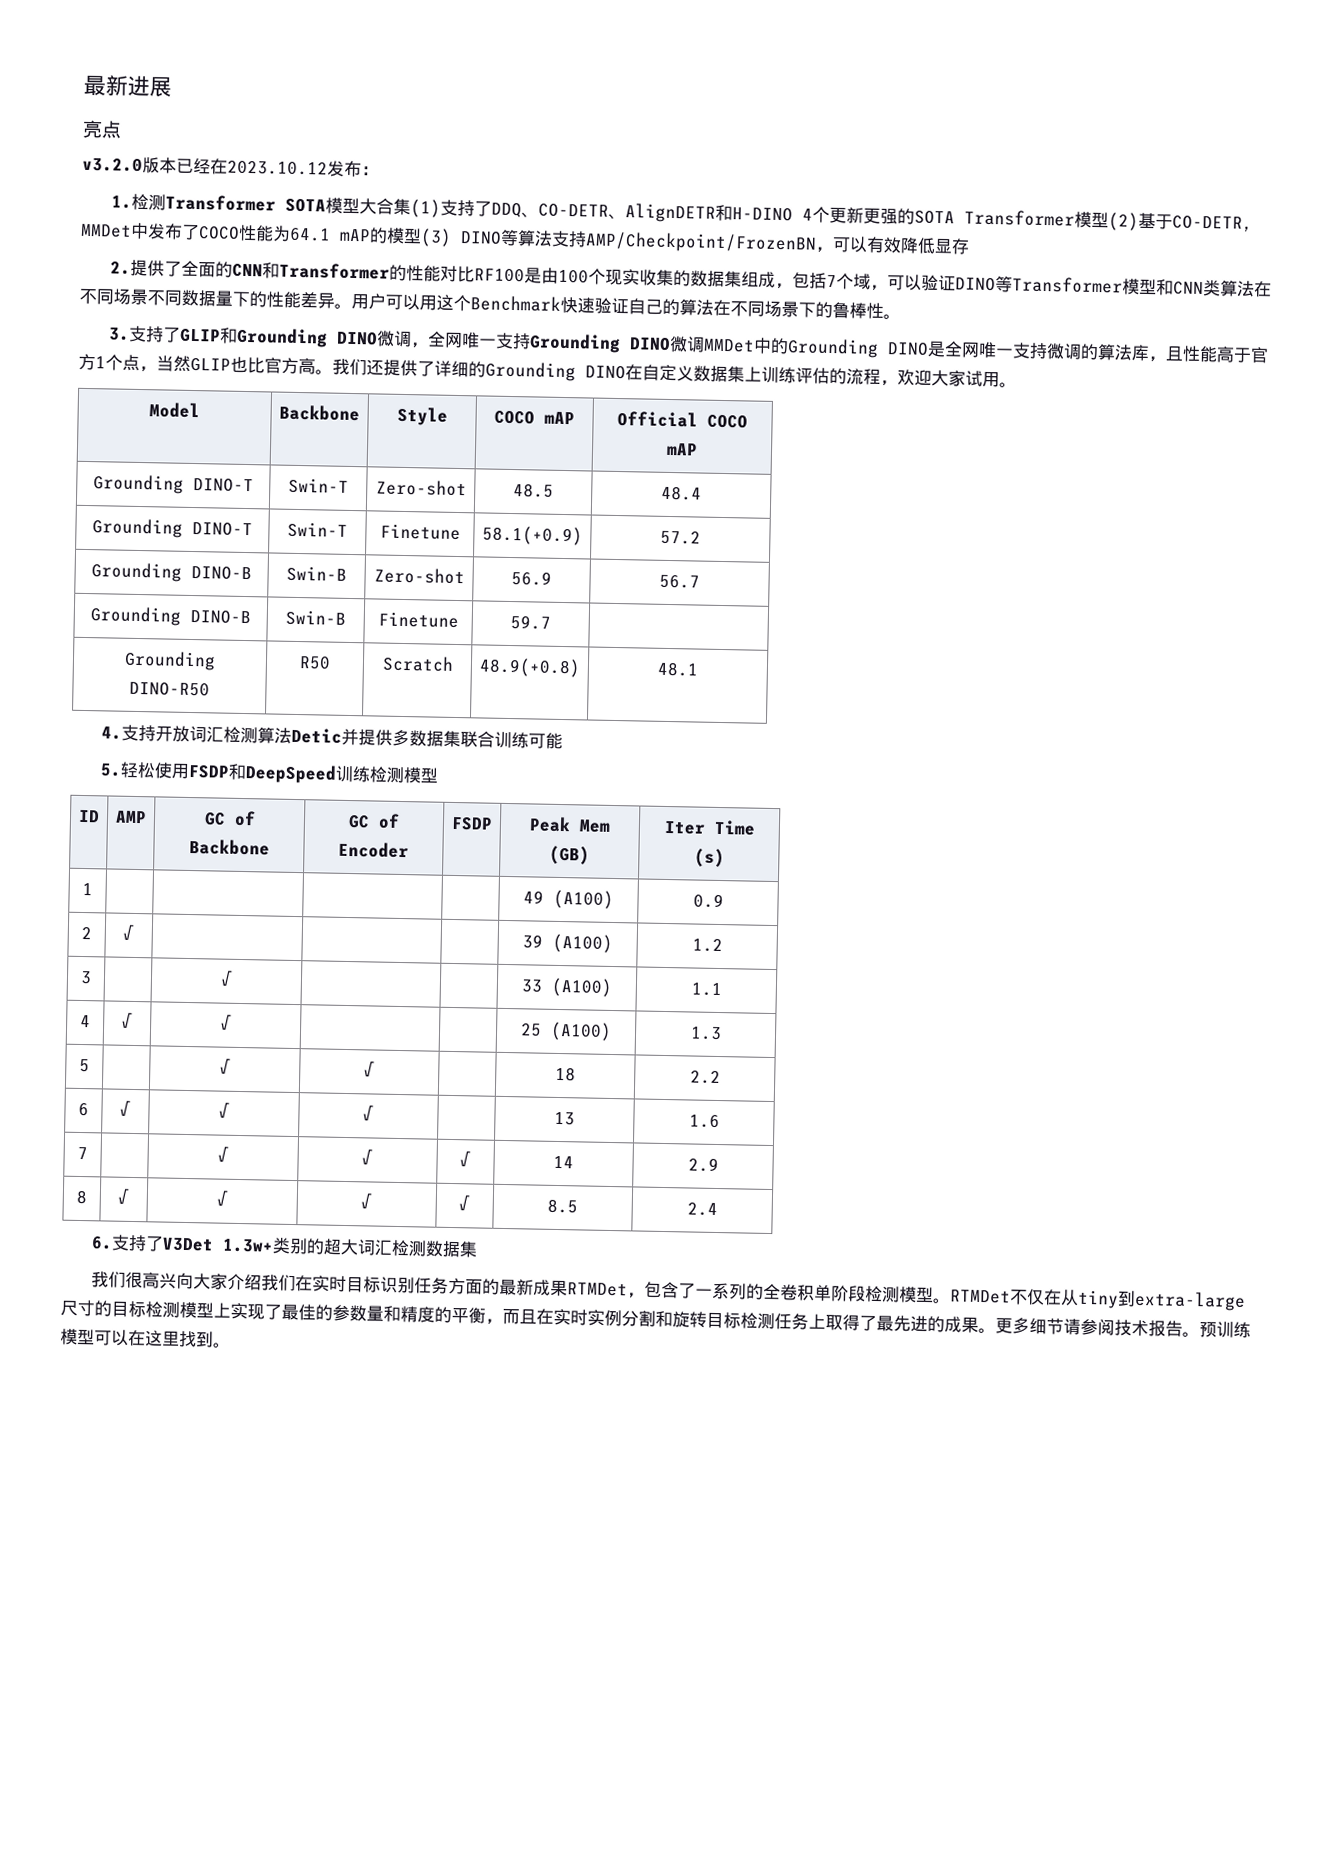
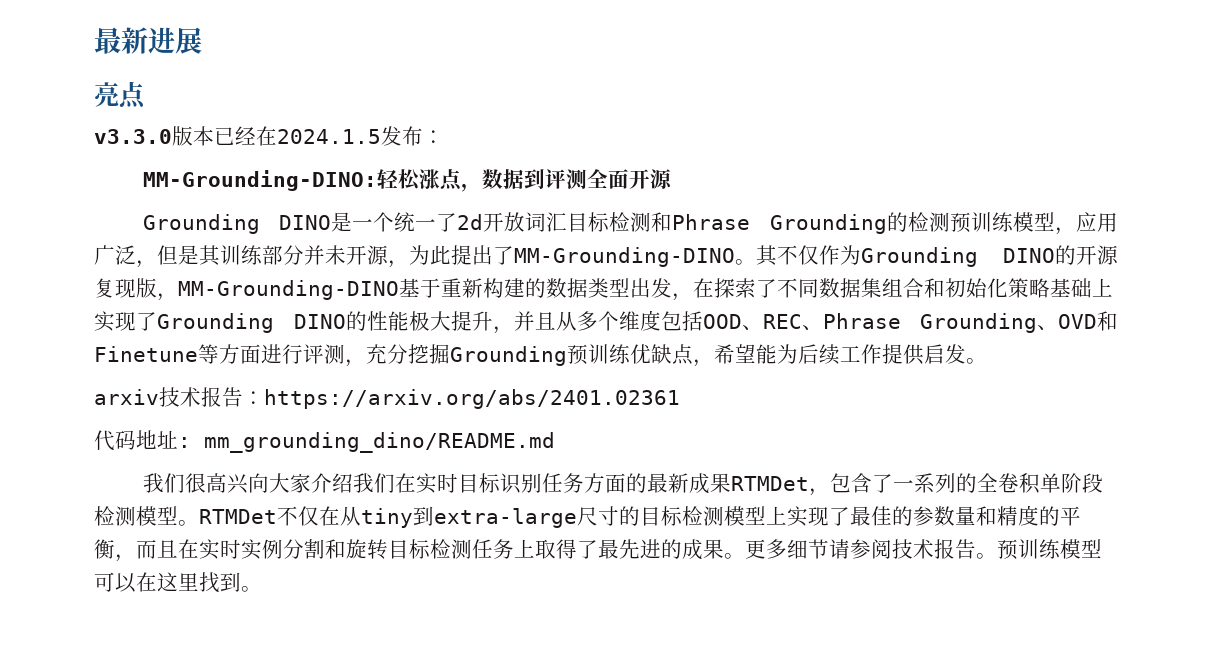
- v3.2.0版本已经在2023.10.12发布：
+ v3.3.0版本已经在2024.1.5发布：
- 1.检测Transformer SOTA模型大合集(1)支持了DDQ、CO-DETR、AlignDETR和H-DINO 4个更新更强的SOTA Transformer模型(2)基于CO-DETR, MMDet中发布了COCO性能为64.1 mAP的模型(3) DINO等算法支持AMP/Checkpoint/FrozenBN，可以有效降低显存
- 2.提供了全面的CNN和Transformer的性能对比RF100是由100个现实收集的数据集组成，包括7个域，可以验证DINO等Transformer模型和CNN类算法在不同场景不同数据量下的性能差异。用户可以用这个Benchmark快速验证自己的算法在不同场景下的鲁棒性。
- 3.支持了GLIP和Grounding DINO微调，全网唯一支持Grounding DINO微调MMDet中的Grounding DINO是全网唯一支持微调的算法库，且性能高于官方1个点，当然GLIP也比官方高。我们还提供了详细的Grounding DINO在自定义数据集上训练评估的流程，欢迎大家试用。
- Model | Backbone | Style | COCO mAP | Official COCO mAP
- Grounding DINO-T | Swin-T | Zero-shot | 48.5 | 48.4
- Grounding DINO-T | Swin-T | Finetune | 58.1(+0.9) | 57.2
- Grounding DINO-B | Swin-B | Zero-shot | 56.9 | 56.7
- Grounding DINO-B | Swin-B | Finetune | 59.7 |
- Grounding DINO-R50 | R50 | Scratch | 48.9(+0.8) | 48.1
- 4.支持开放词汇检测算法Detic并提供多数据集联合训练可能
- 5.轻松使用FSDP和DeepSpeed训练检测模型
- ID | AMP | GC of Backbone | GC of Encoder | FSDP | Peak Mem (GB) | Iter Time (s)
- 1 | | | | | 49 (A100) | 0.9
- 2 | √ | | | | 39 (A100) | 1.2
- 3 | | √ | | | 33 (A100) | 1.1
- 4 | √ | √ | | | 25 (A100) | 1.3
- 5 | | √ | √ | | 18 | 2.2
- 6 | √ | √ | √ | | 13 | 1.6
- 7 | | √ | √ | √ | 14 | 2.9
- 8 | √ | √ | √ | √ | 8.5 | 2.4
- 6.支持了V3Det 1.3w+类别的超大词汇检测数据集
+ MM-Grounding-DINO:轻松涨点，数据到评测全面开源
+ Grounding DINO是一个统一了2d开放词汇目标检测和Phrase Grounding的检测预训练模型，应用广泛，但是其训练部分并未开源，为此提出了MM-Grounding-DINO。其不仅作为Grounding DINO的开源复现版，MM-Grounding-DINO基于重新构建的数据类型出发，在探索了不同数据集组合和初始化策略基础上实现了Grounding DINO的性能极大提升，并且从多个维度包括OOD、REC、Phrase Grounding、OVD和Finetune等方面进行评测，充分挖掘Grounding预训练优缺点，希望能为后续工作提供启发。
+ arxiv技术报告：https://arxiv.org/abs/2401.02361
+ 代码地址: mm_grounding_dino/README.md

